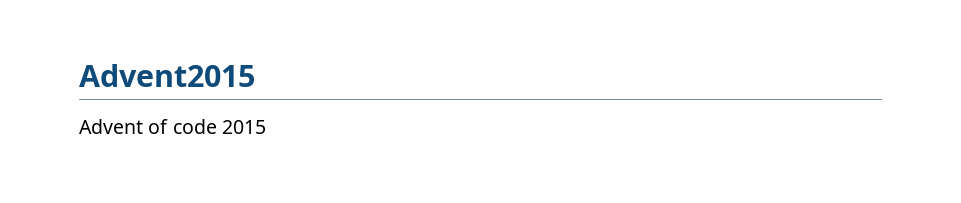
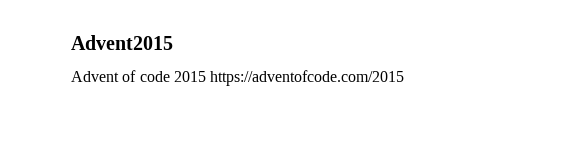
- Advent of code 2015
+ Advent of code 2015 https://adventofcode.com/2015

